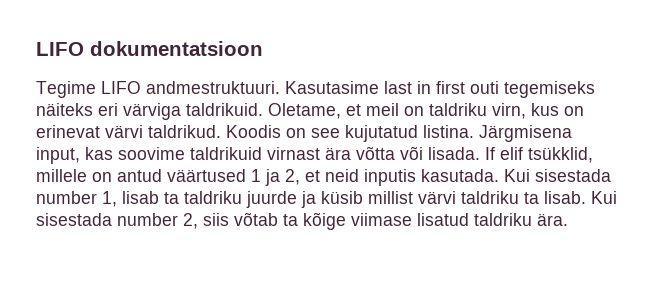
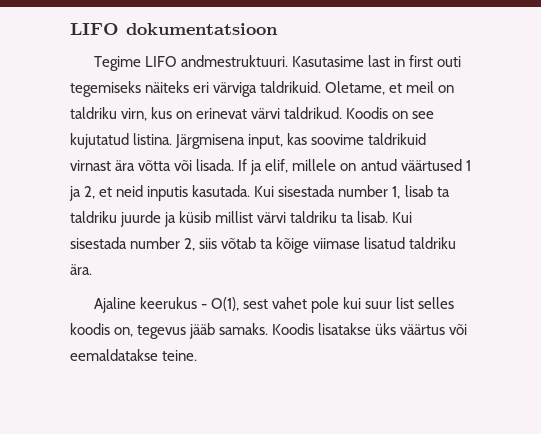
- If elif tsükklid, millele on antud väärtused 1 ja 2, et neid inputis kasutada.
+ If ja elif, millele on antud väärtused 1 ja 2, et neid inputis kasutada.
+ Ajaline keerukus - O(1), sest vahet pole kui suur list selles koodis on, tegevus jääb samaks. Koodis lisatakse üks väärtus või eemaldatakse teine.

